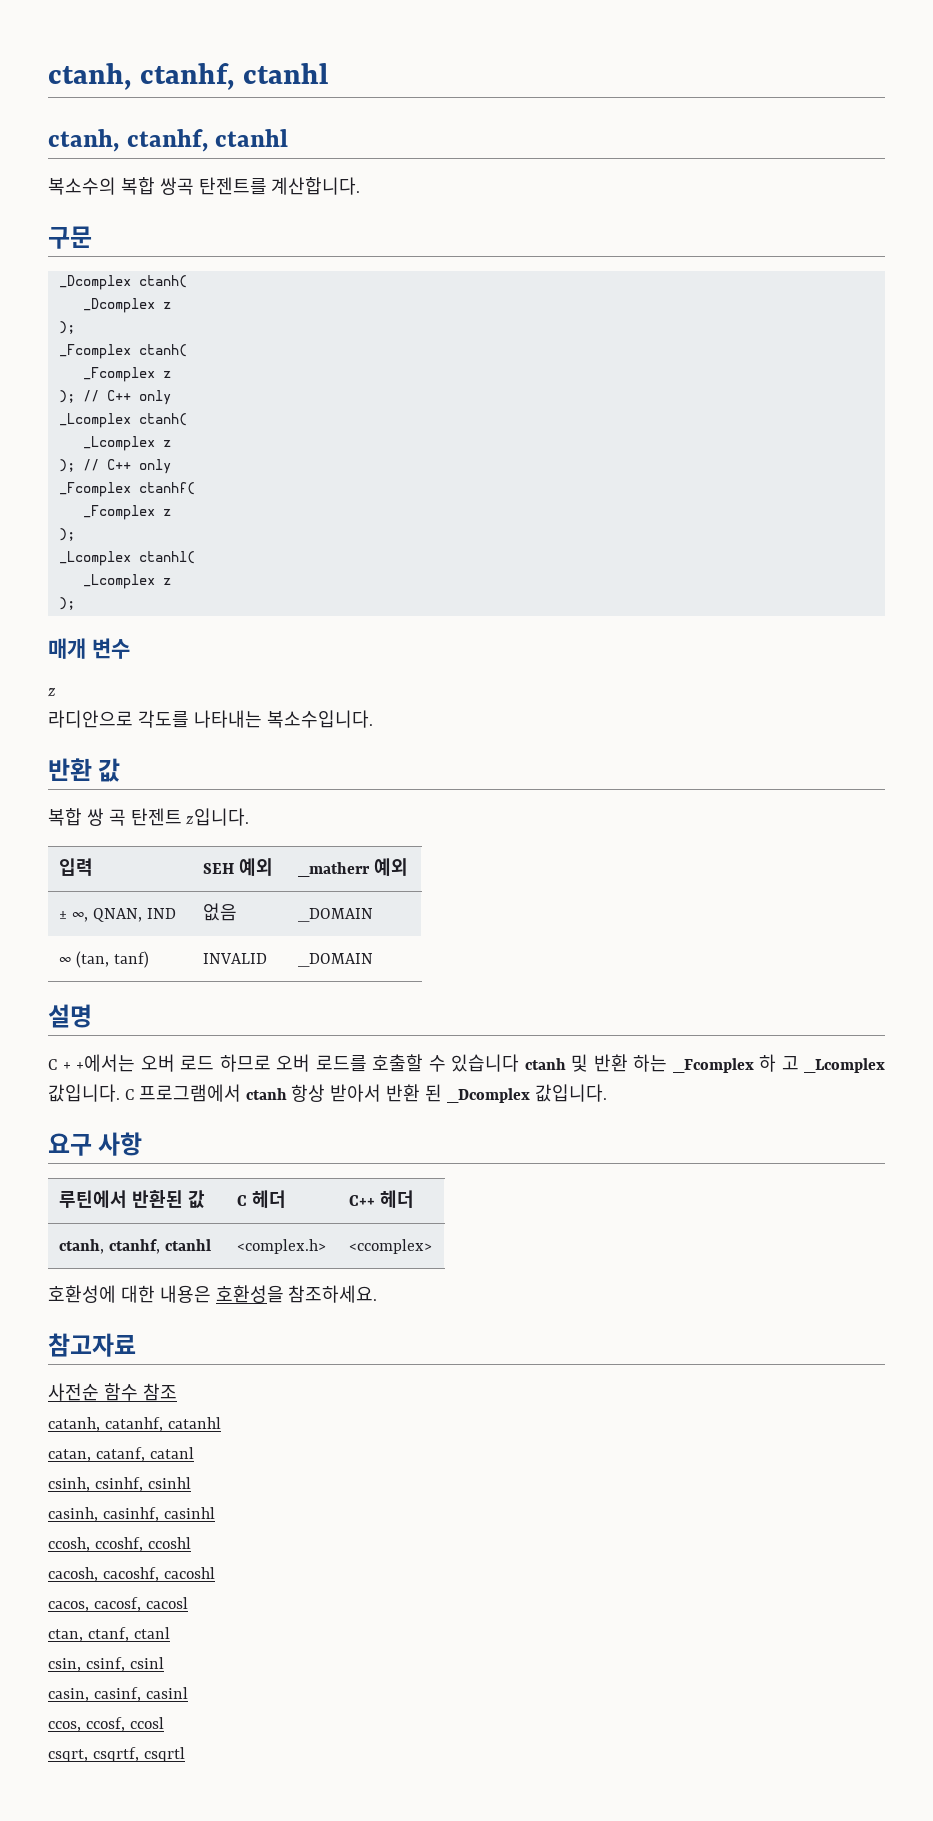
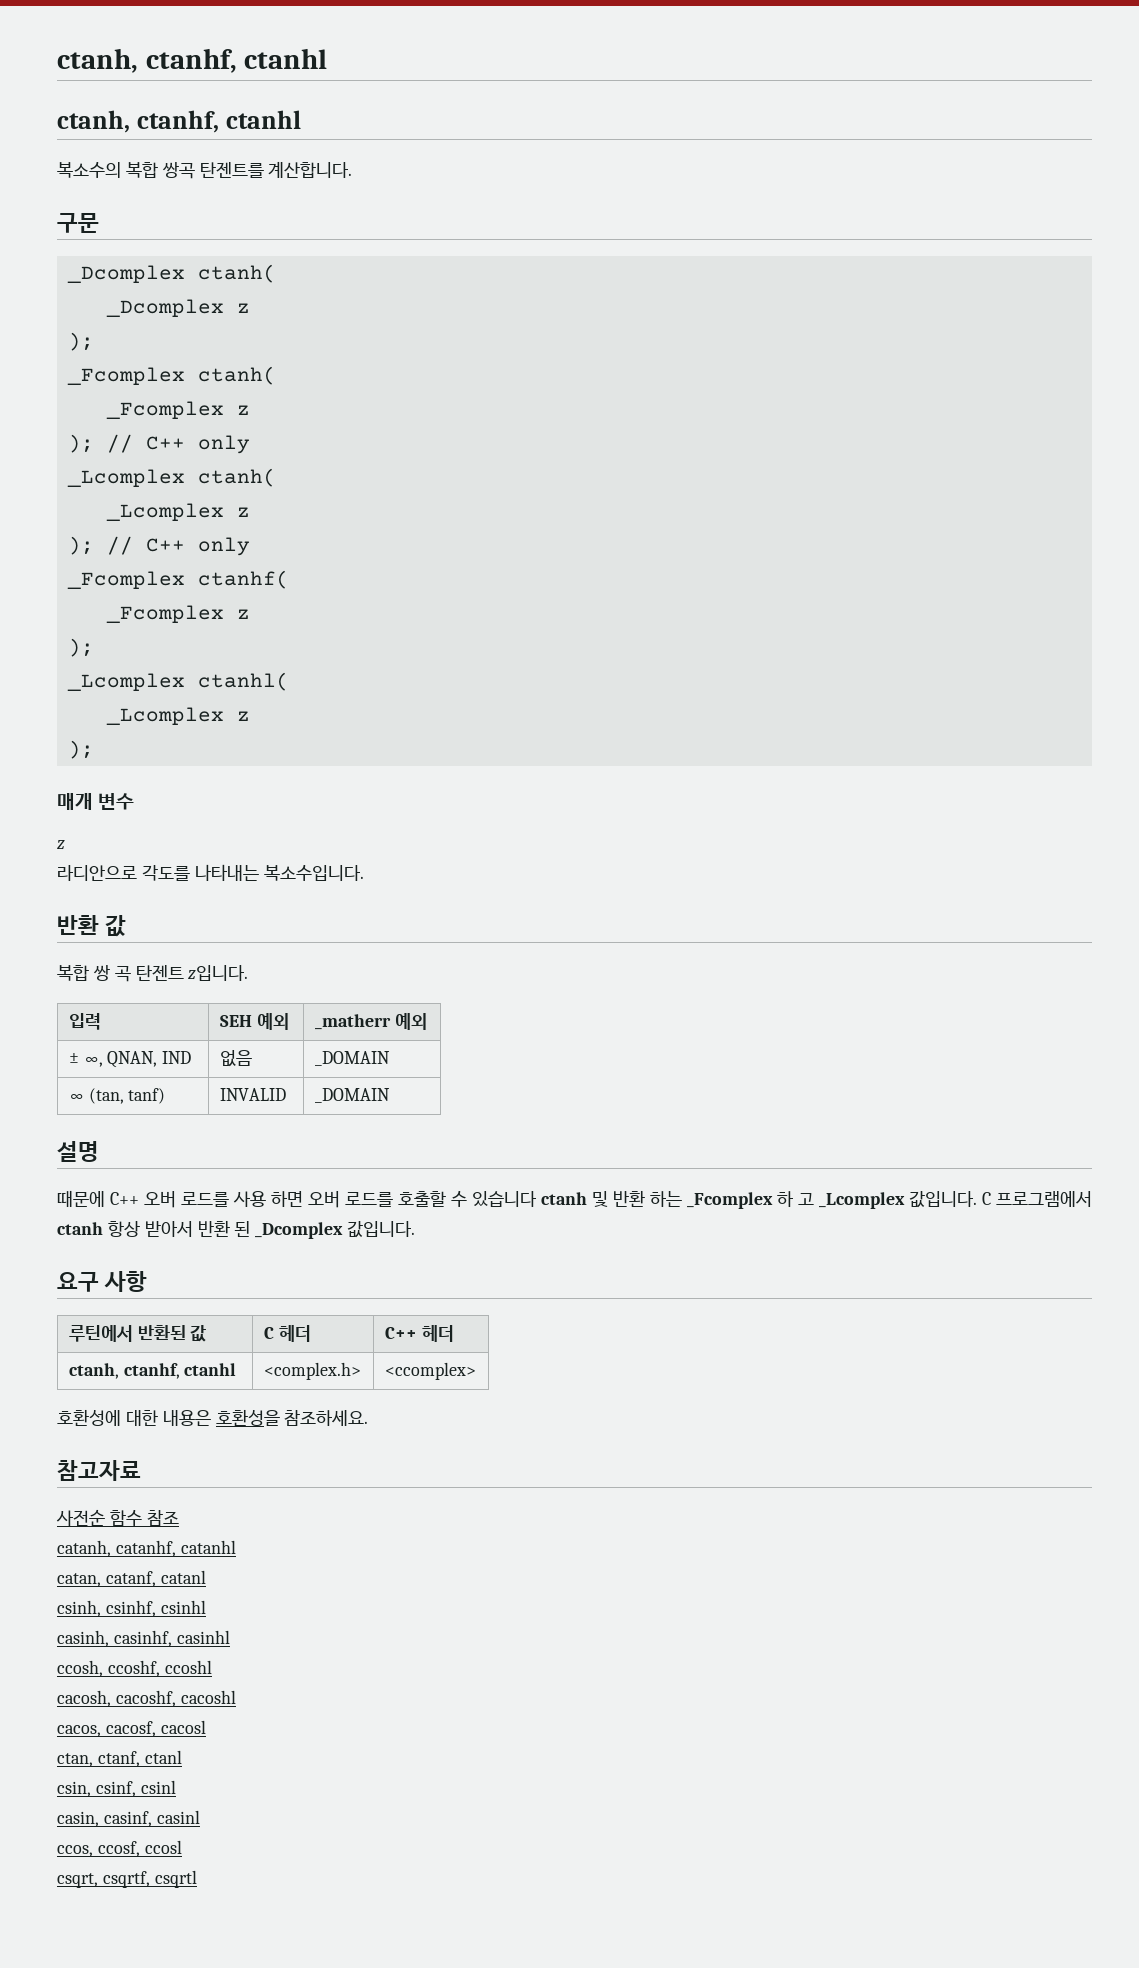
- C + +에서는 오버 로드 하므로 오버 로드를 호출할 수 있습니다 ctanh 및 반환 하는 _Fcomplex 하 고 _Lcomplex 값입니다.
+ 때문에 C++ 오버 로드를 사용 하면 오버 로드를 호출할 수 있습니다 ctanh 및 반환 하는 _Fcomplex 하 고 _Lcomplex 값입니다.

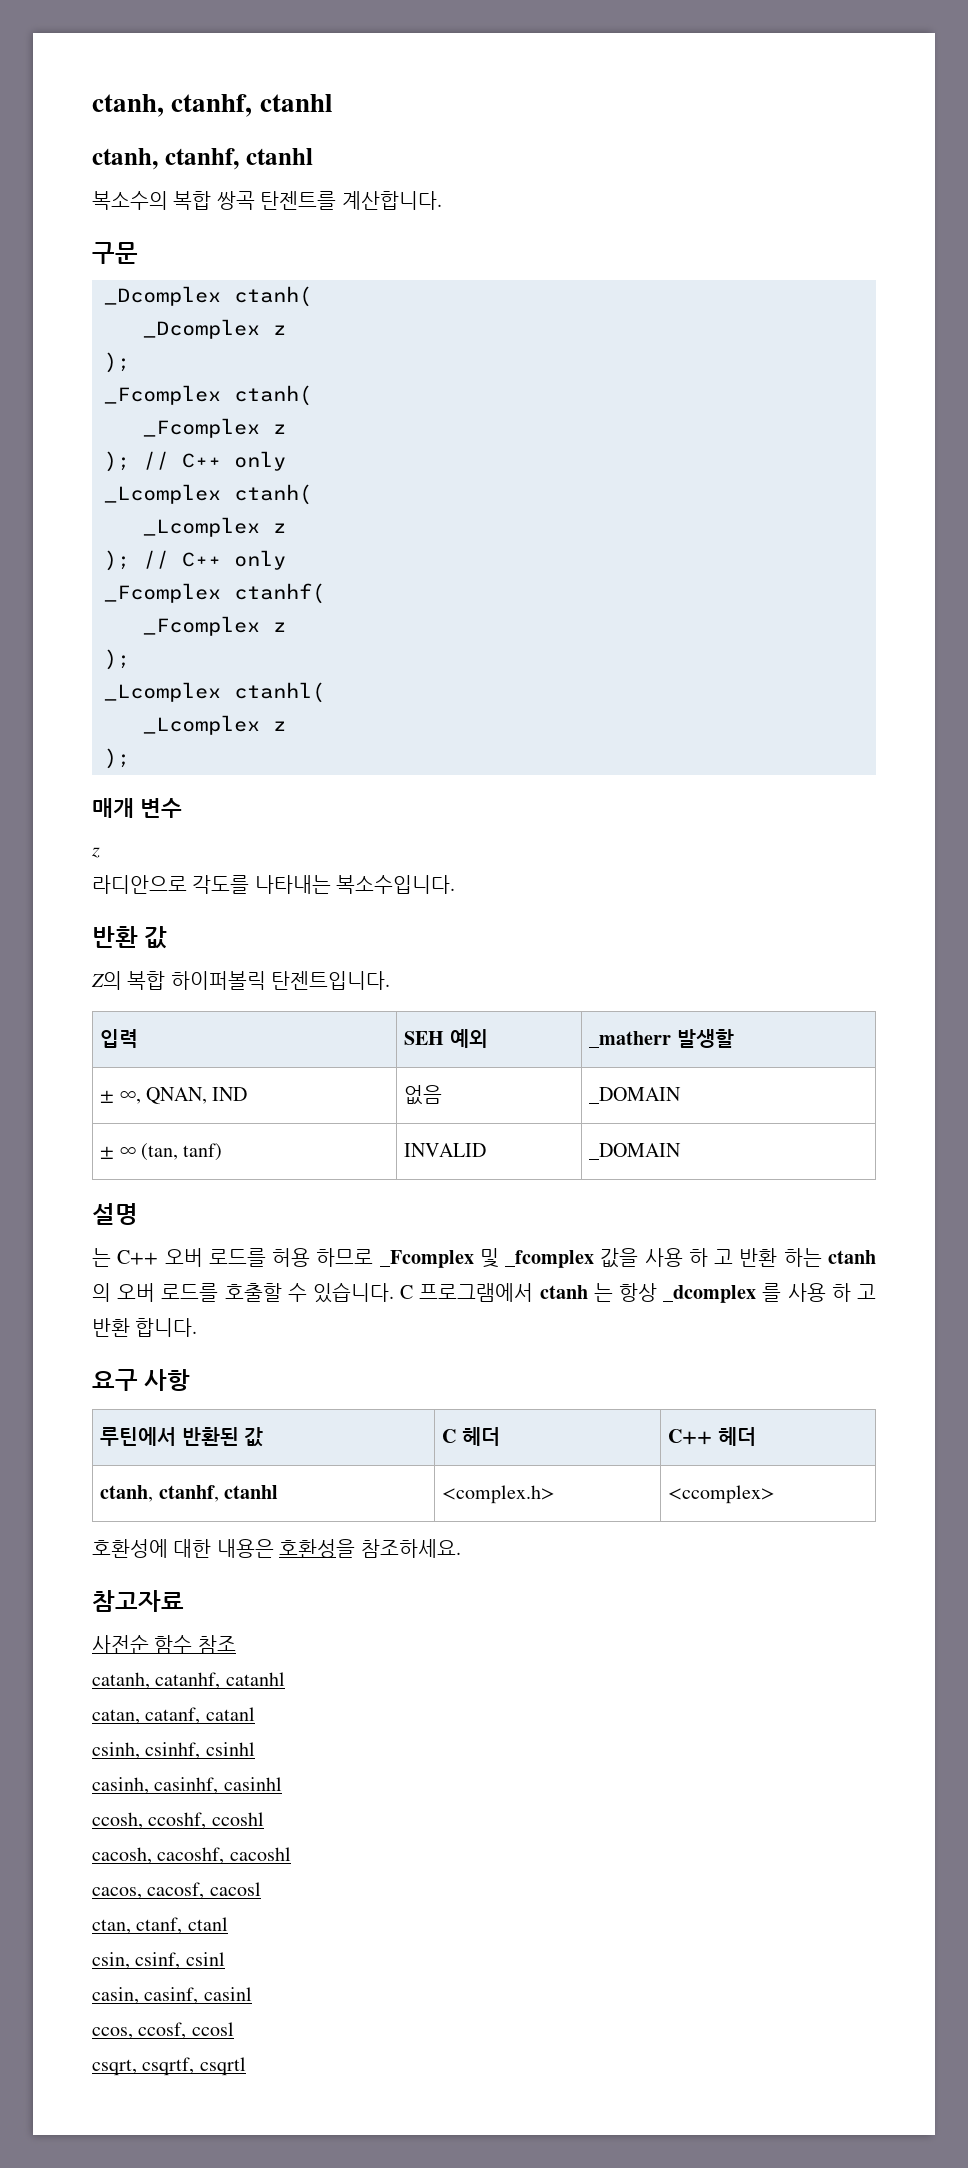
- 복합 쌍 곡 탄젠트 z입니다.
+ Z의 복합 하이퍼볼릭 탄젠트입니다.
- 입력 | SEH 예외 | _matherr 예외
+ 입력 | SEH 예외 | _matherr 발생할
- ∞ (tan, tanf) | INVALID | _DOMAIN
+ ± ∞ (tan, tanf) | INVALID | _DOMAIN
- 때문에 C++ 오버 로드를 사용 하면 오버 로드를 호출할 수 있습니다 ctanh 및 반환 하는 _Fcomplex 하 고 _Lcomplex 값입니다. C 프로그램에서 ctanh 항상 받아서 반환 된 _Dcomplex 값입니다.
+ 는 C++ 오버 로드를 허용 하므로 _Fcomplex 및 _fcomplex 값을 사용 하 고 반환 하는 ctanh 의 오버 로드를 호출할 수 있습니다. C 프로그램에서 ctanh 는 항상 _dcomplex 를 사용 하 고 반환 합니다.

